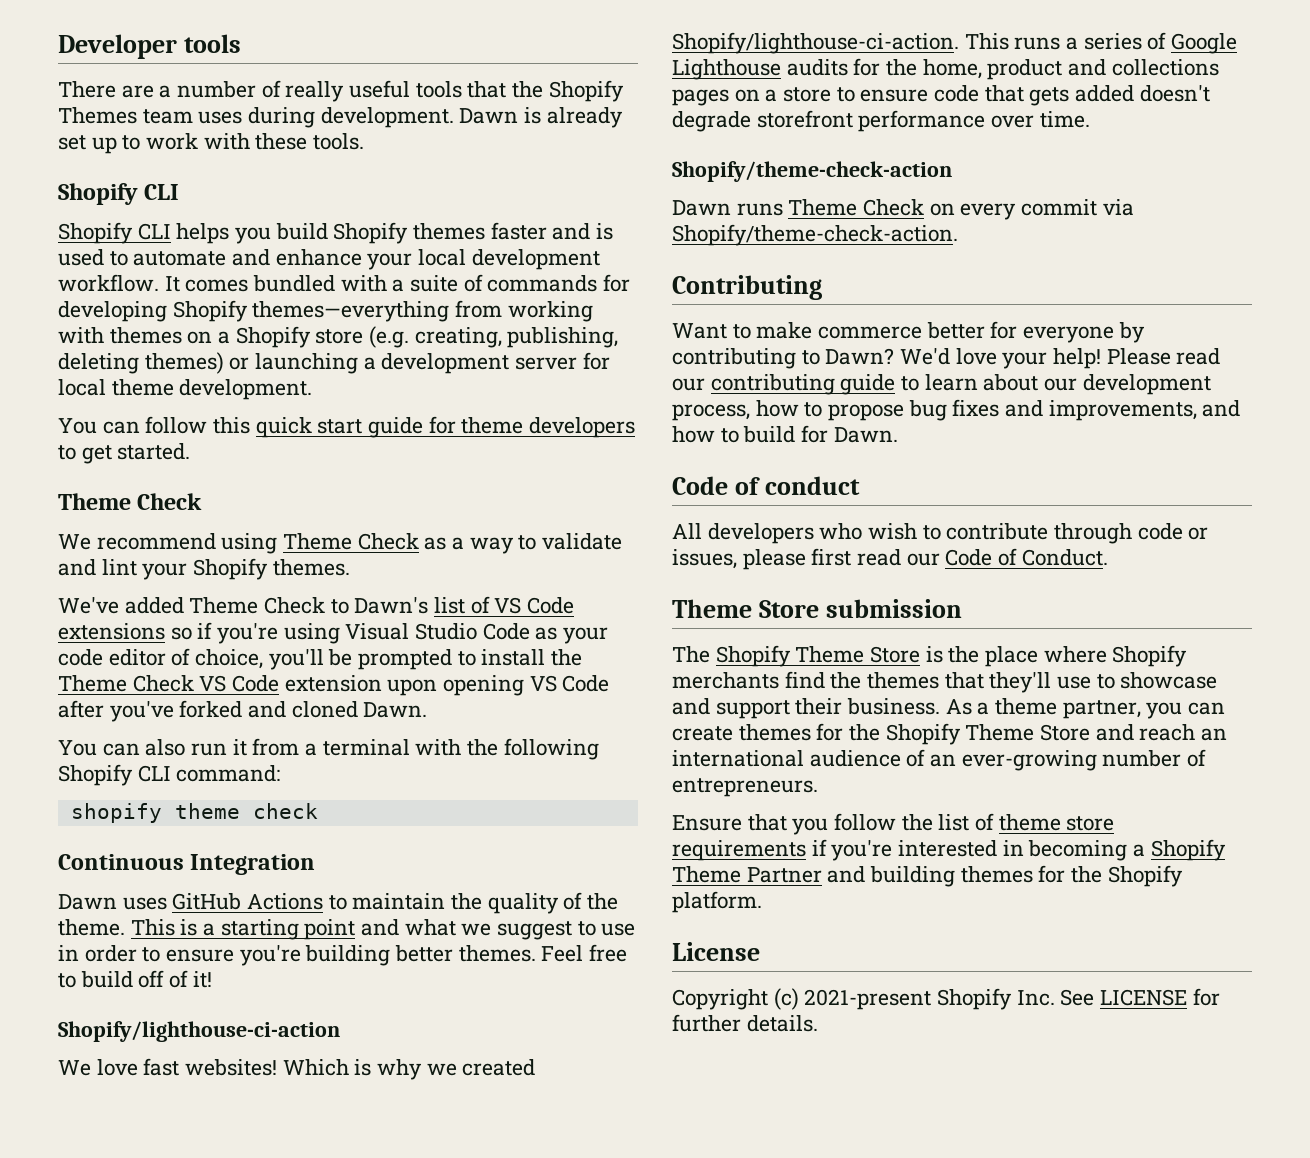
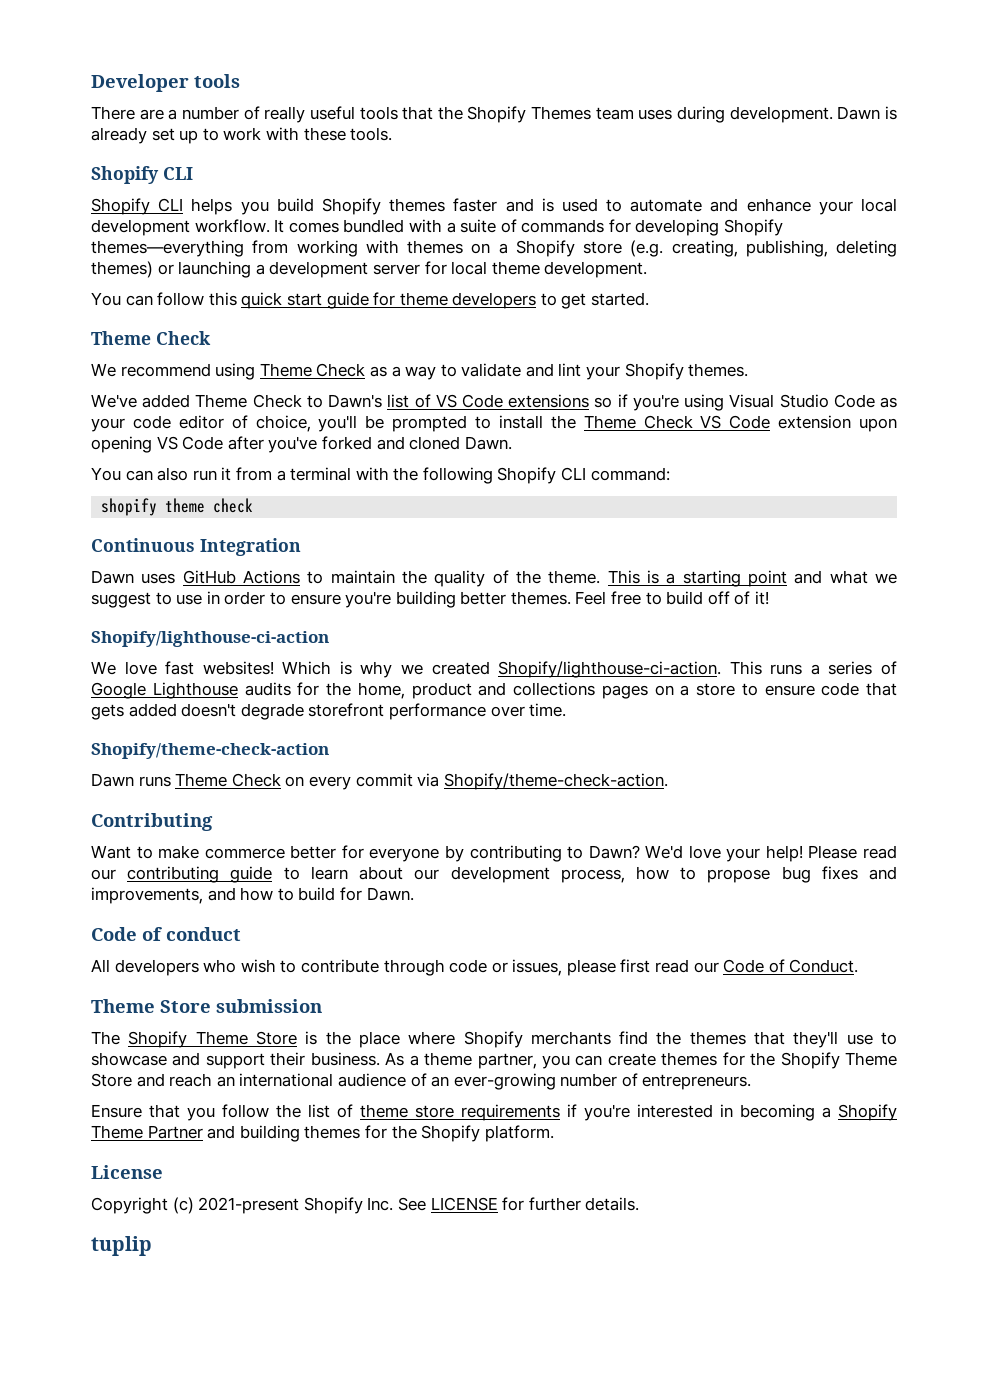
+ tuplip

